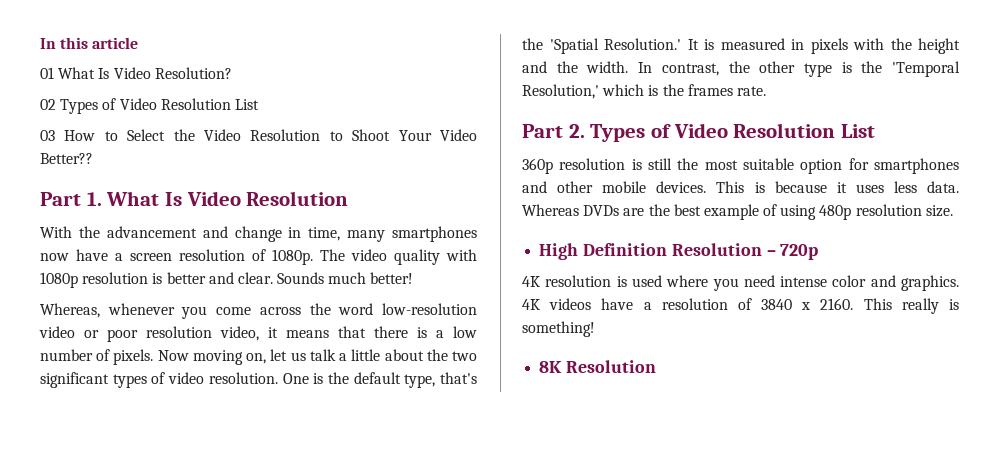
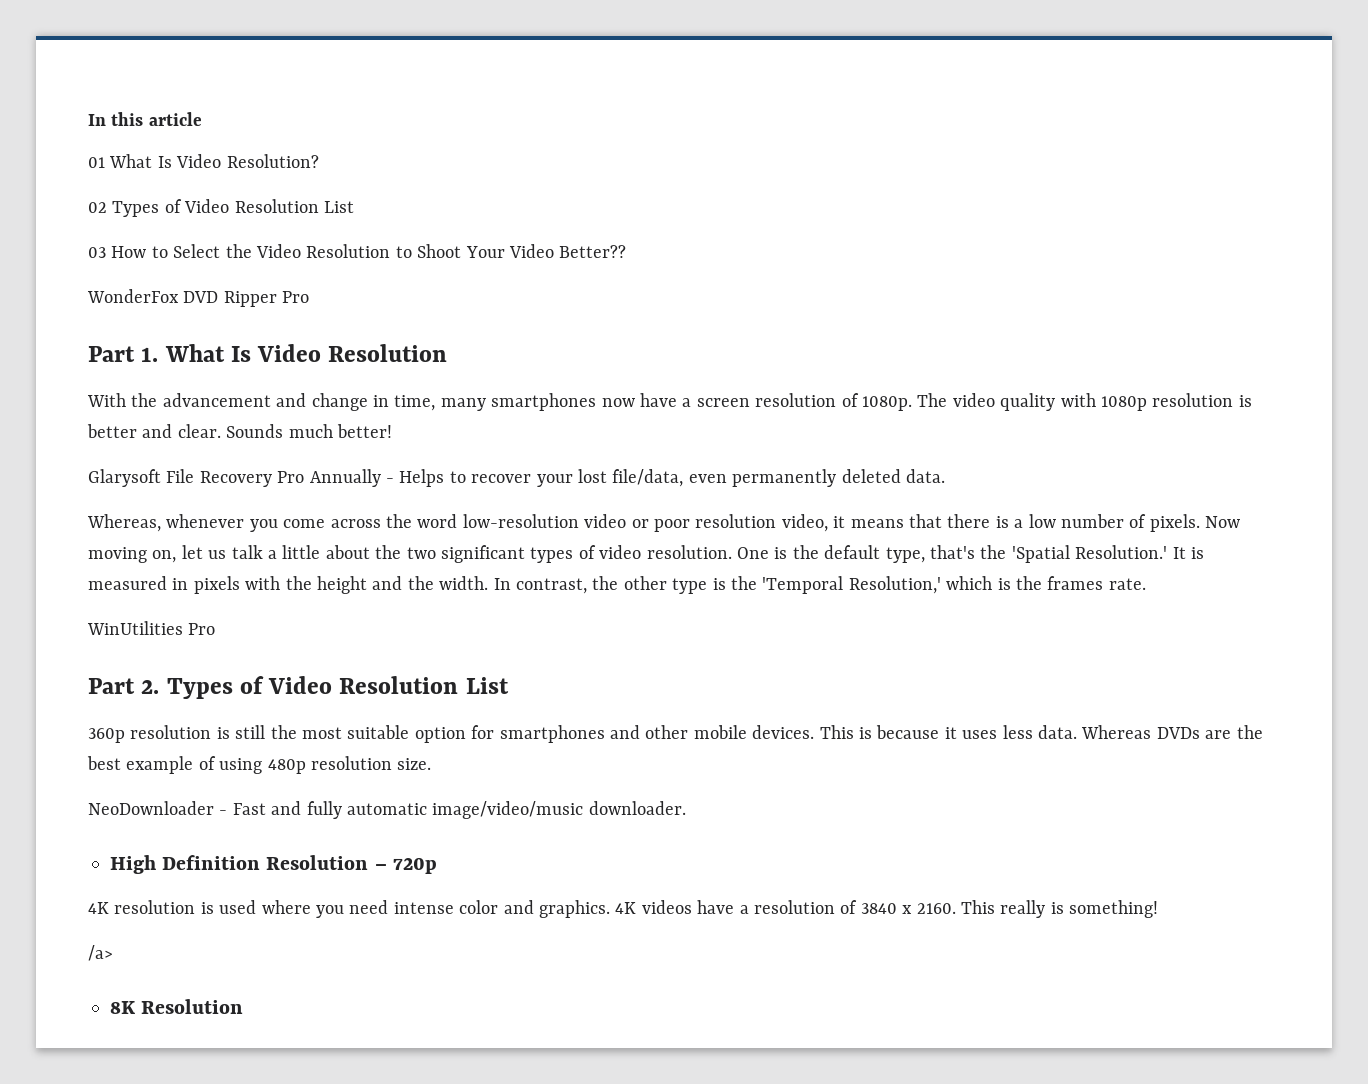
+ WonderFox DVD Ripper Pro
+ Glarysoft File Recovery Pro Annually - Helps to recover your lost file/data, even permanently deleted data.
+ WinUtilities Pro
+ NeoDownloader - Fast and fully automatic image/video/music downloader.
+ /a>

